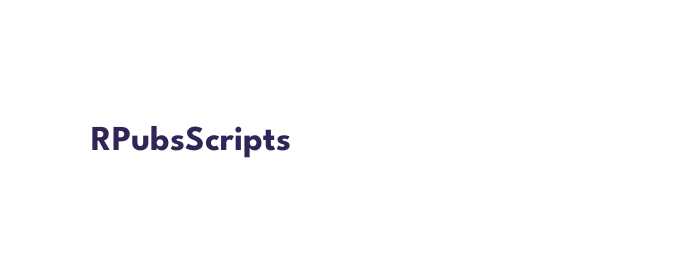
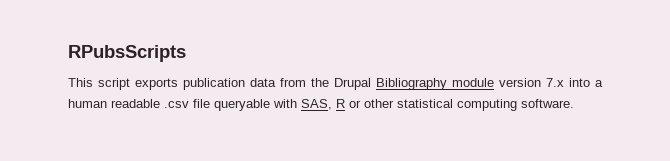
+ This script exports publication data from the Drupal Bibliography module version 7.x into a human readable .csv file queryable with SAS, R or other statistical computing software.

